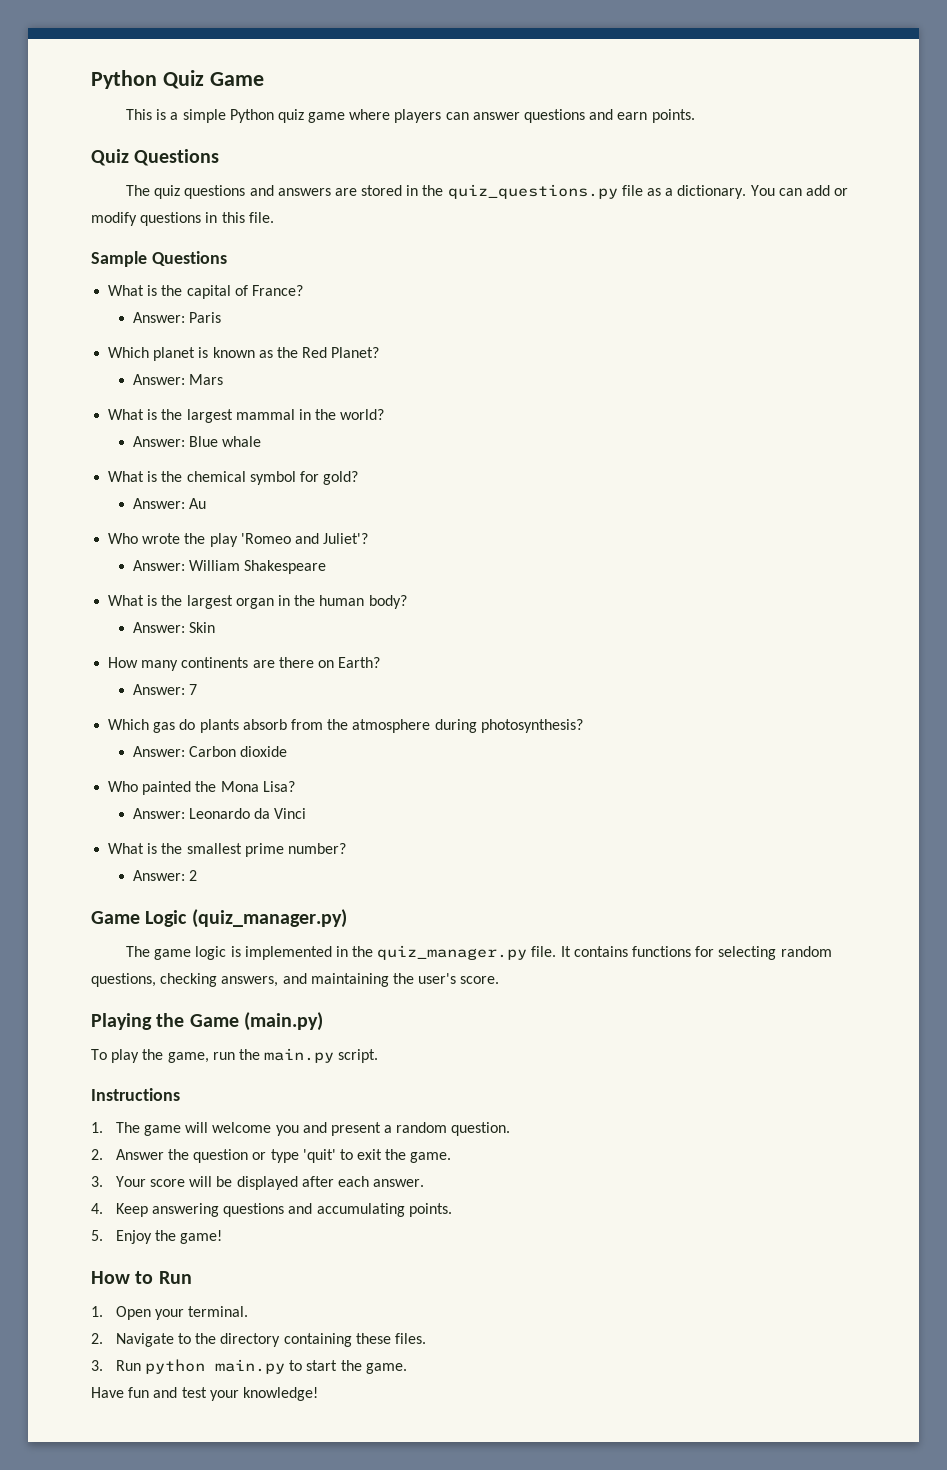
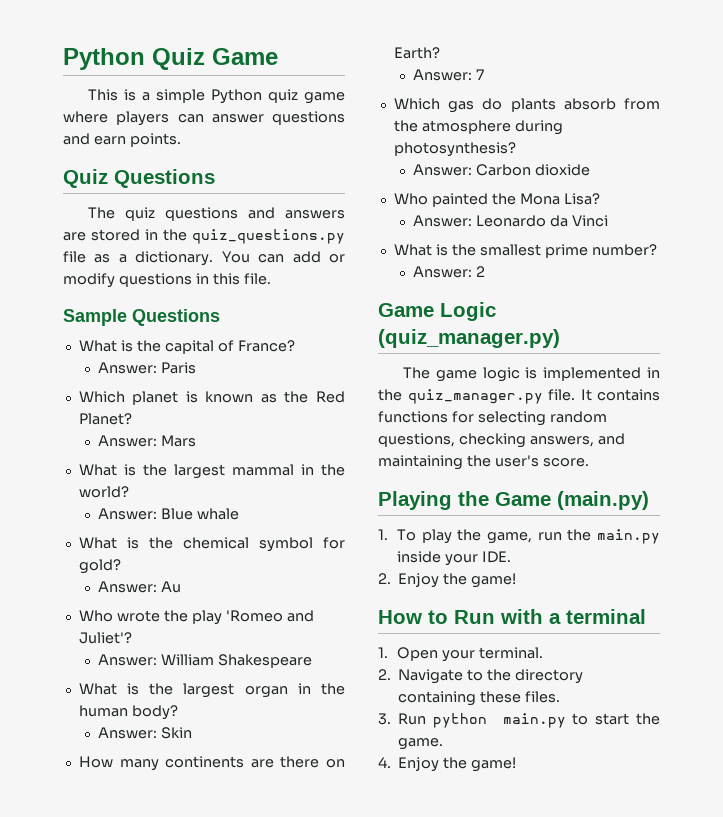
- To play the game, run the main.py script.
- Instructions
- 1. The game will welcome you and present a random question.
- 2. Answer the question or type 'quit' to exit the game.
- 3. Your score will be displayed after each answer.
- 4. Keep answering questions and accumulating points.
- 5. Enjoy the game!
+ 1. To play the game, run the main.py inside your IDE.
+ 2. Enjoy the game!
- How to Run
+ How to Run with a terminal
- Have fun and test your knowledge!
+ 4. Enjoy the game!

